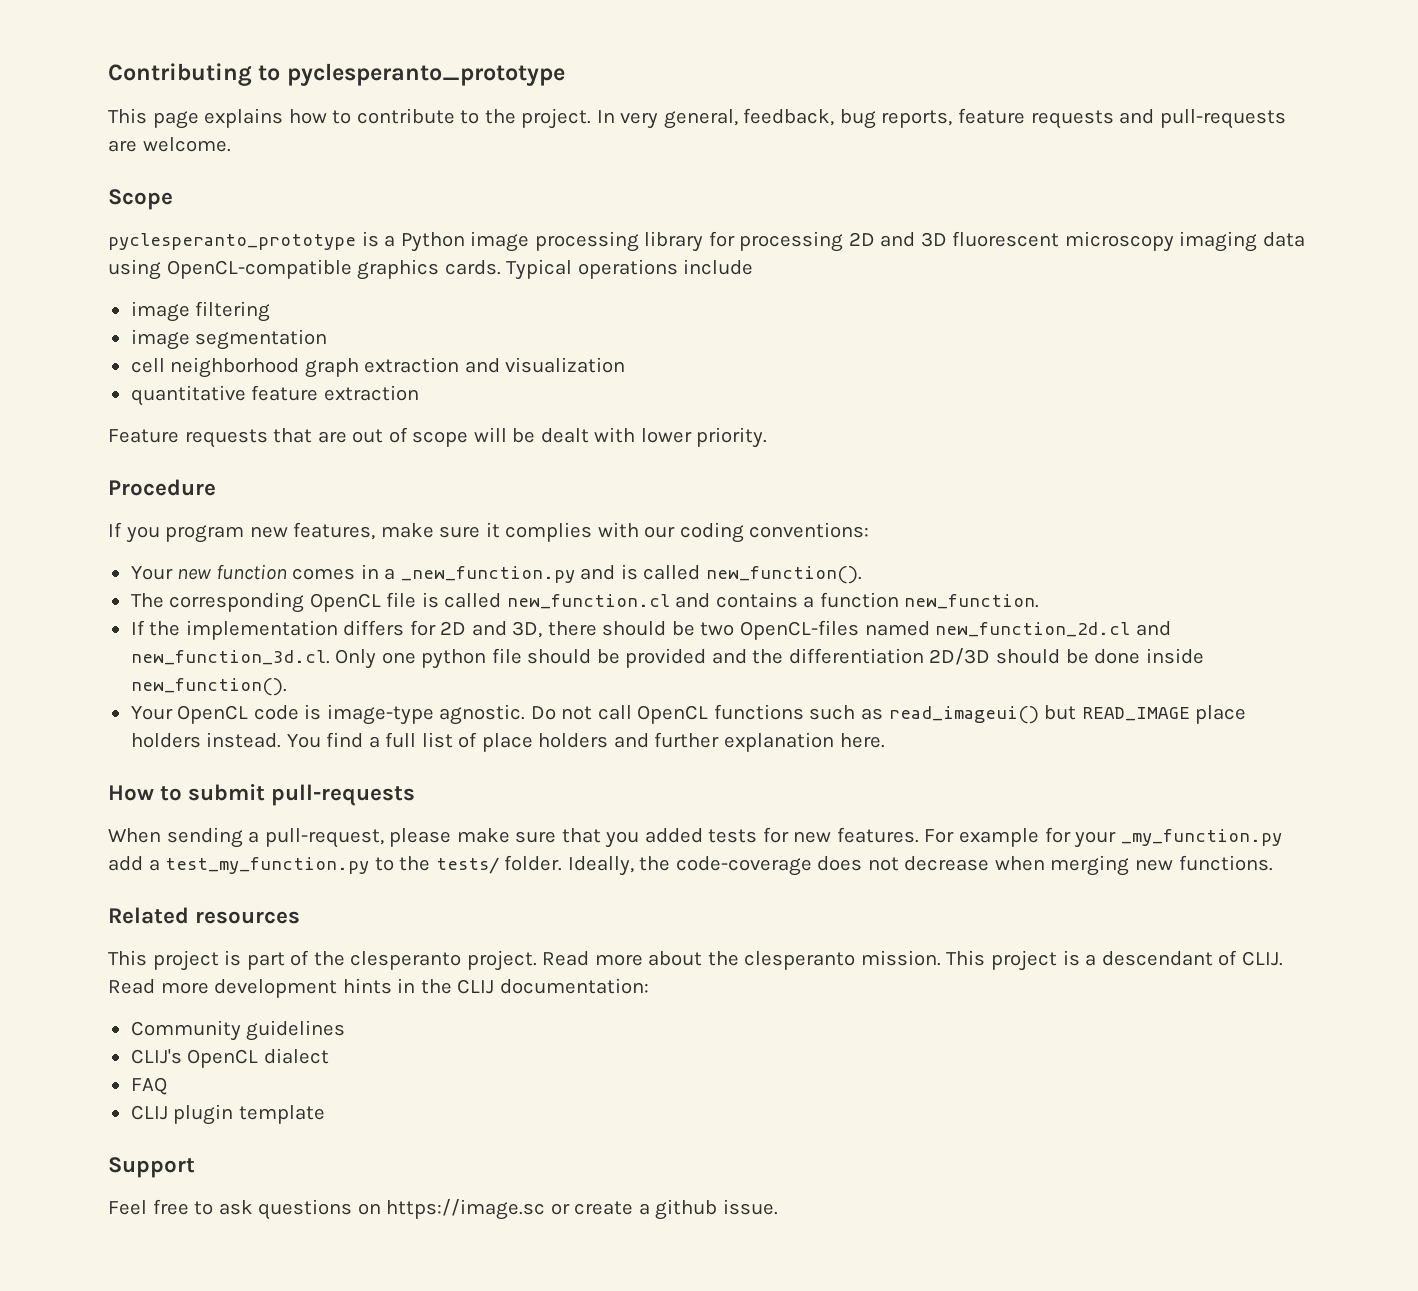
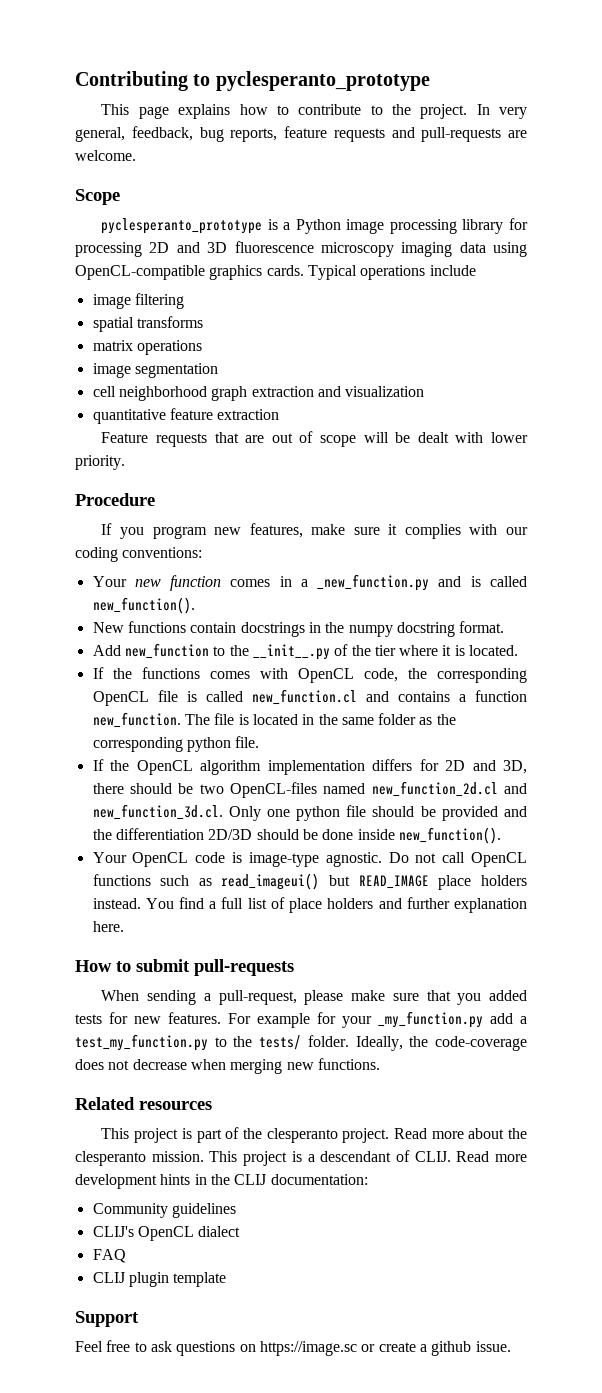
- pyclesperanto_prototype is a Python image processing library for processing 2D and 3D fluorescent microscopy imaging data using OpenCL-compatible graphics cards.
+ pyclesperanto_prototype is a Python image processing library for processing 2D and 3D fluorescence microscopy imaging data using OpenCL-compatible graphics cards.
+ spatial transforms
+ matrix operations
- The corresponding OpenCL file is called new_function.cl and contains a function new_function.
- If the implementation differs for 2D and 3D, there should be two OpenCL-files named new_function_2d.cl and new_function_3d.cl. Only one python file should be provided and the differentiation 2D/3D should be done inside new_function().
+ New functions contain docstrings in the numpy docstring format.
+ Add new_function to the __init__.py of the tier where it is located.
+ If the functions comes with OpenCL code, the corresponding OpenCL file is called new_function.cl and contains a function new_function. The file is located in the same folder as the corresponding python file.
+ If the OpenCL algorithm implementation differs for 2D and 3D, there should be two OpenCL-files named new_function_2d.cl and new_function_3d.cl. Only one python file should be provided and the differentiation 2D/3D should be done inside new_function().

